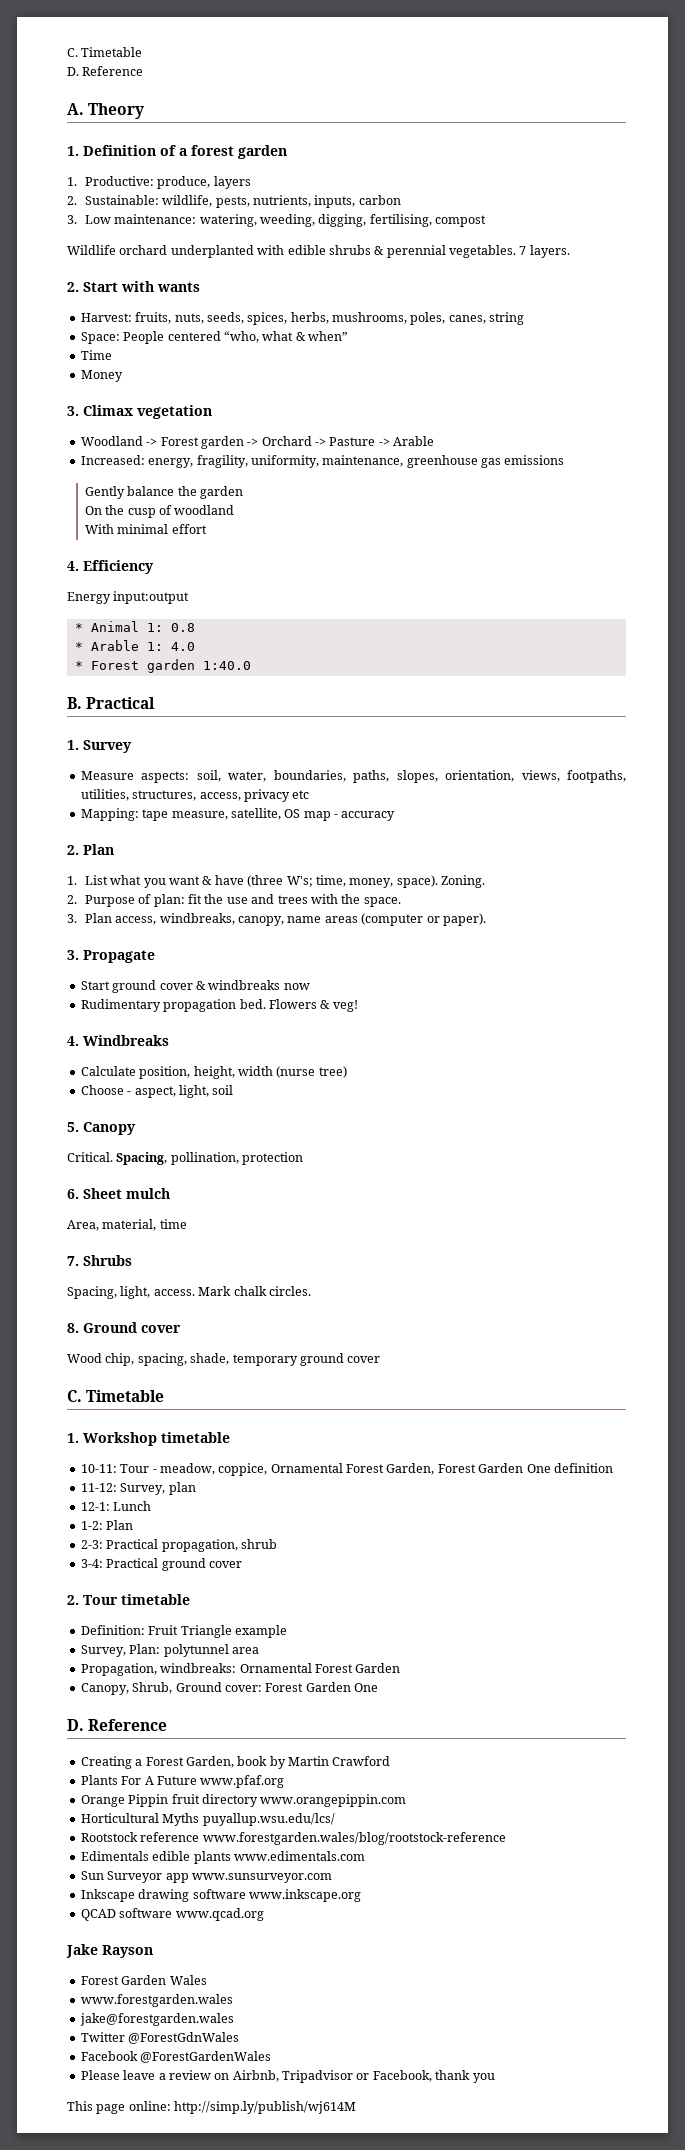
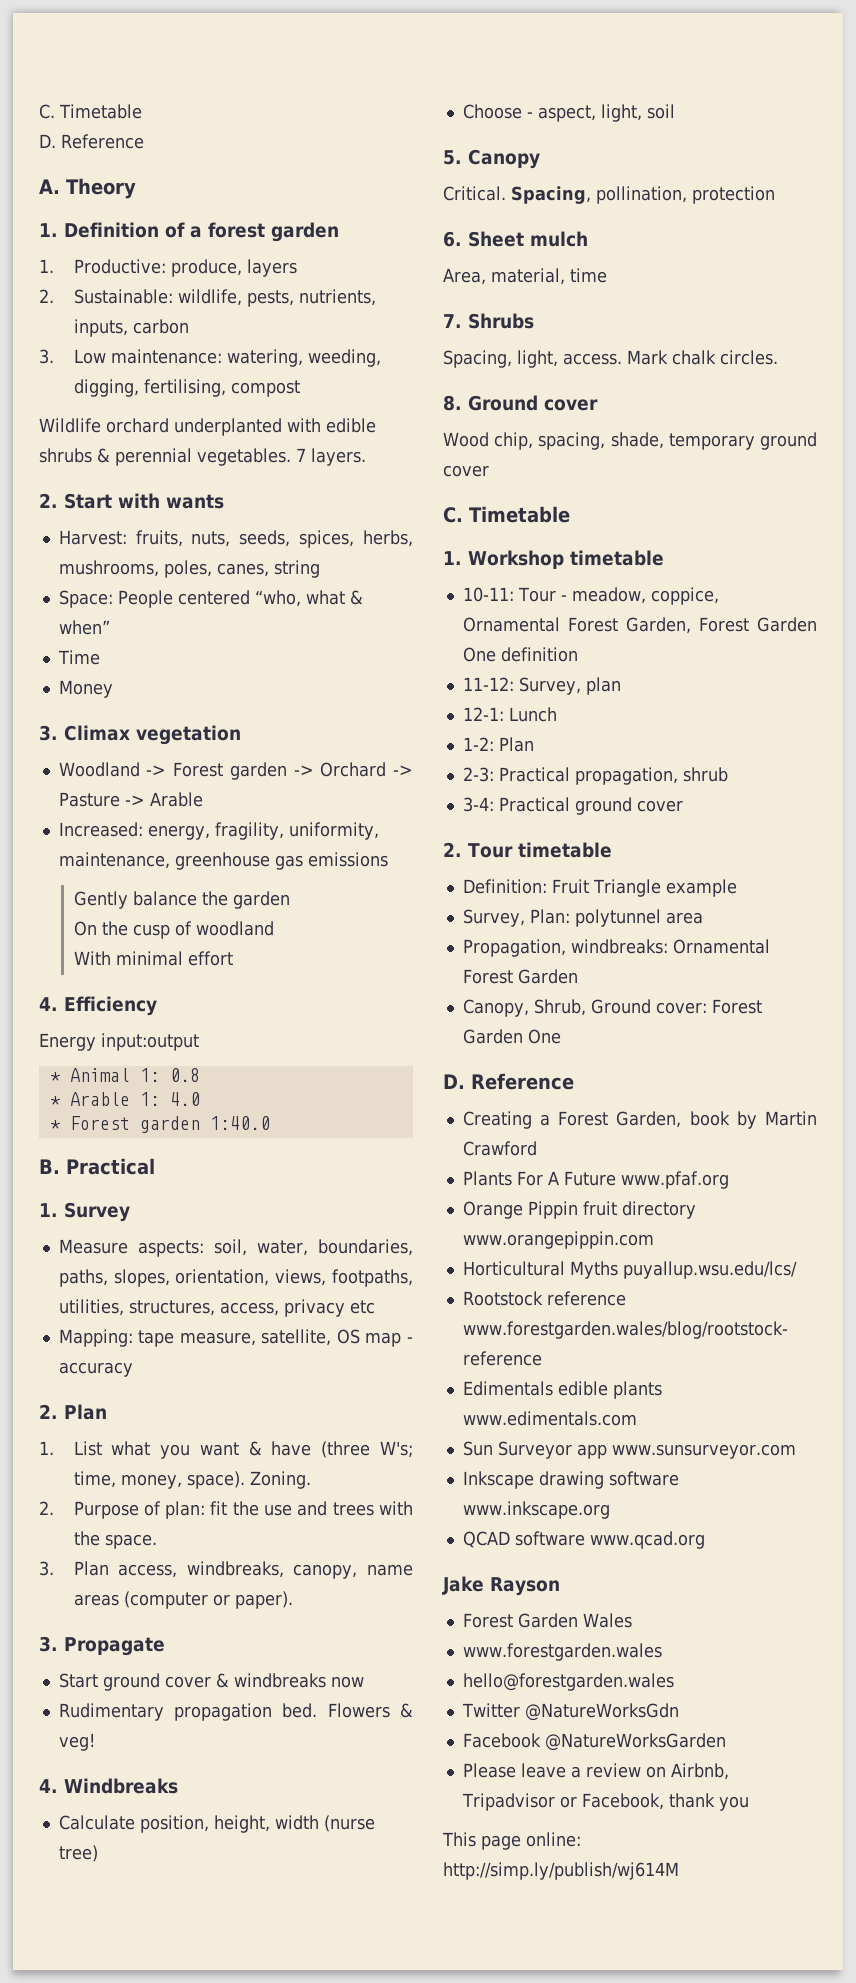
- jake@forestgarden.wales
+ hello@forestgarden.wales
- Twitter @ForestGdnWales
+ Twitter @NatureWorksGdn
- Facebook @ForestGardenWales
+ Facebook @NatureWorksGarden

